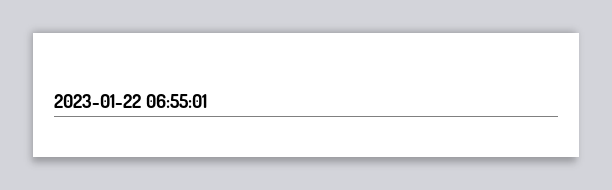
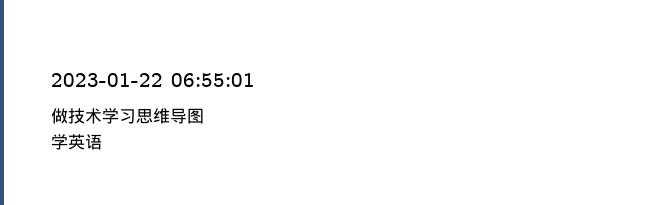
+ 做技术学习思维导图
+ 学英语

